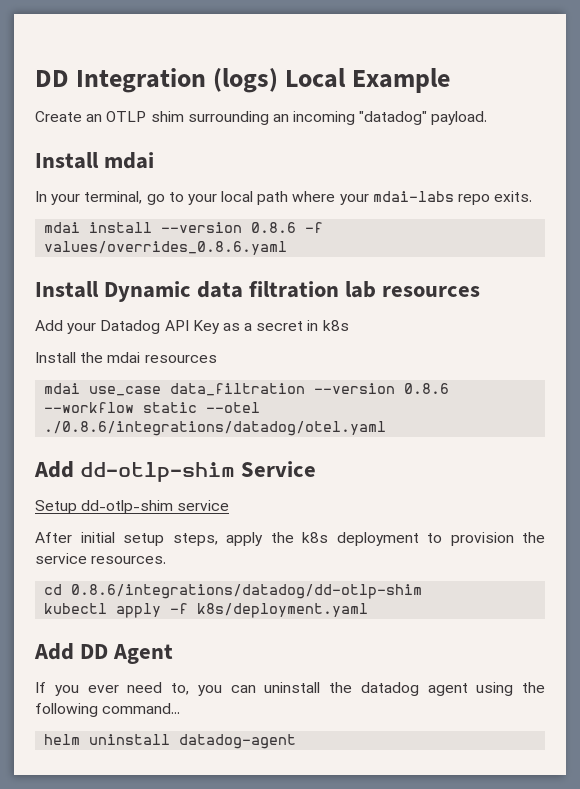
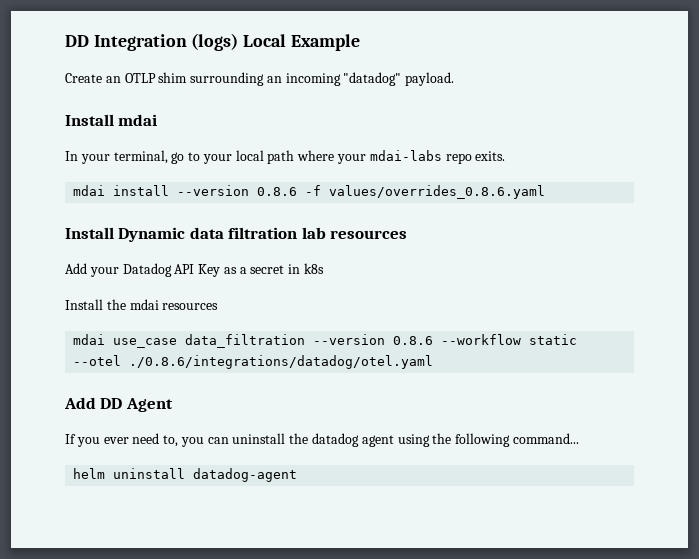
- Add dd-otlp-shim Service
- Setup dd-otlp-shim service
- After initial setup steps, apply the k8s deployment to provision the service resources.
- cd 0.8.6/integrations/datadog/dd-otlp-shim
- kubectl apply -f k8s/deployment.yaml

